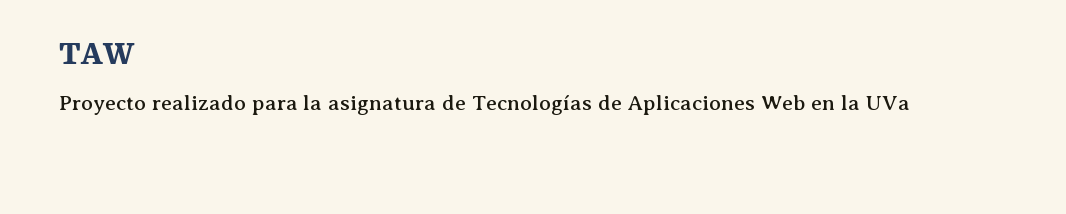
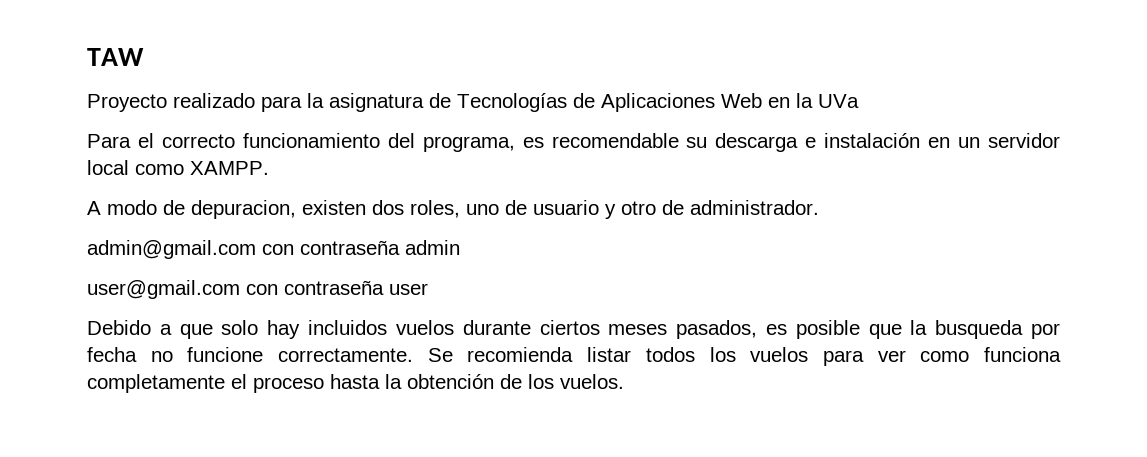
+ Para el correcto funcionamiento del programa, es recomendable su descarga e instalación en un servidor local como XAMPP.
+ A modo de depuracion, existen dos roles, uno de usuario y otro de administrador.
+ admin@gmail.com con contraseña admin
+ user@gmail.com con contraseña user
+ Debido a que solo hay incluidos vuelos durante ciertos meses pasados, es posible que la busqueda por fecha no funcione correctamente. Se recomienda listar todos los vuelos para ver como funciona completamente el proceso hasta la obtención de los vuelos.

